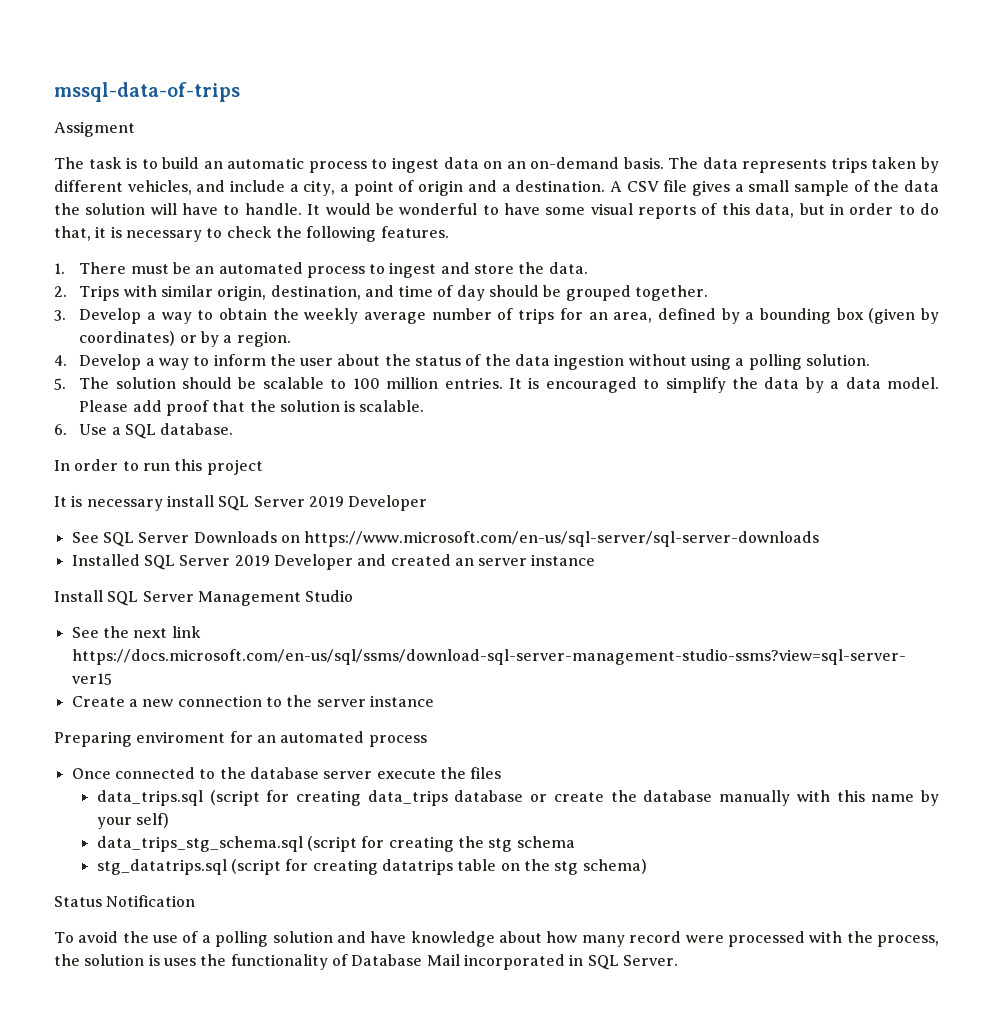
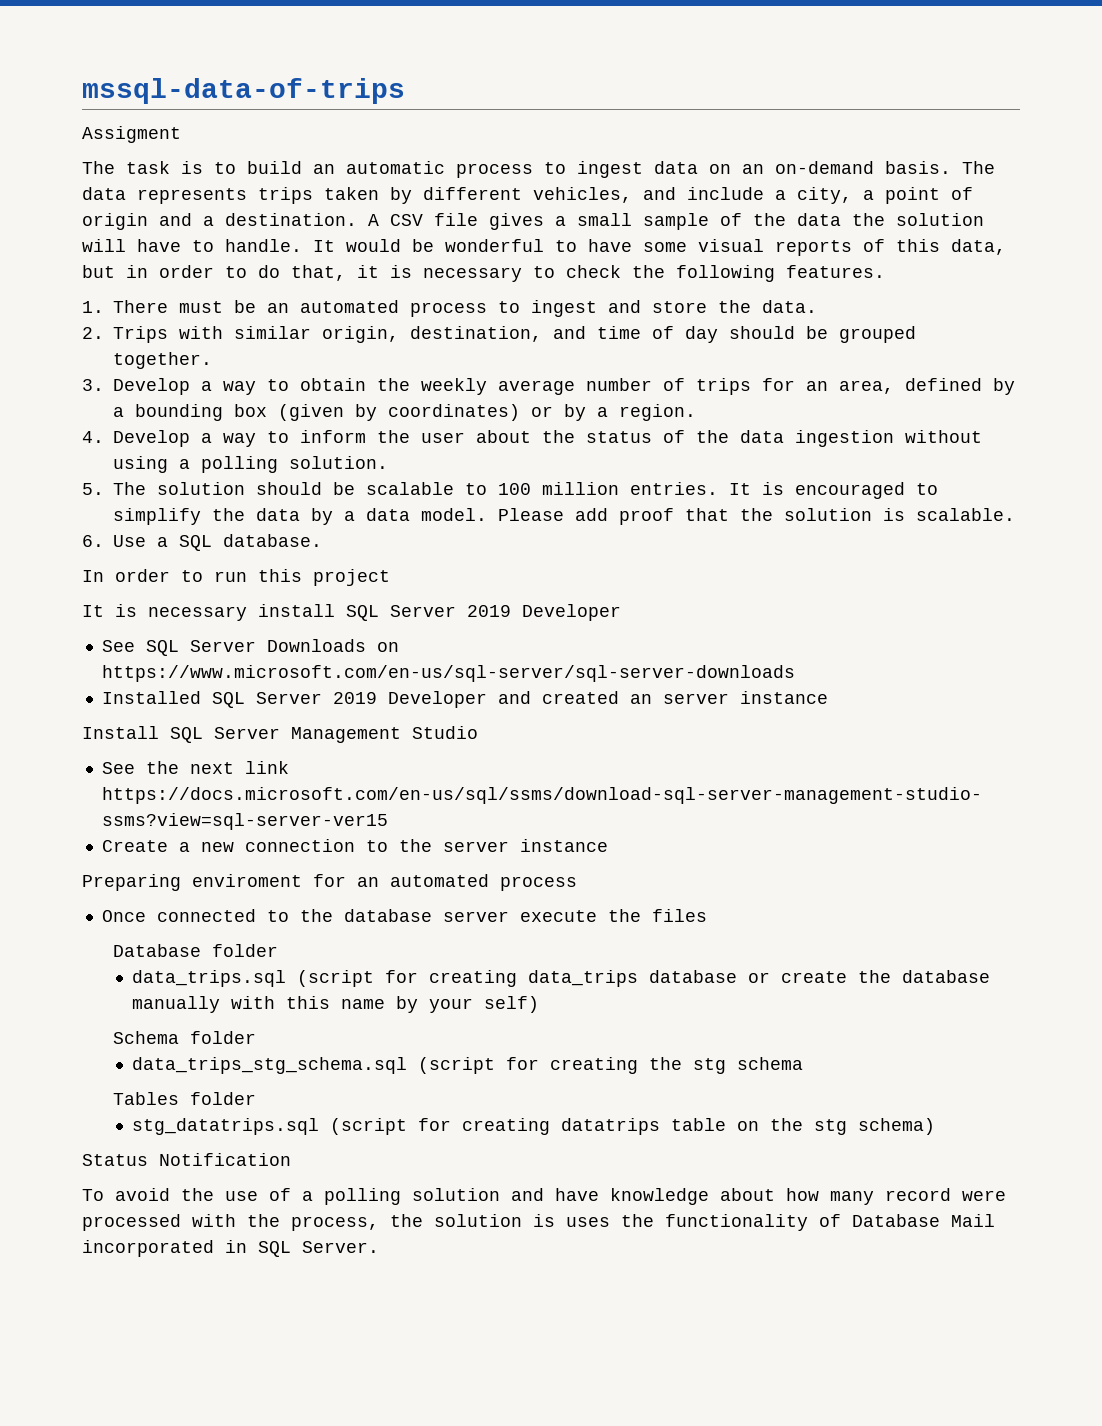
+ Database folder
+ Schema folder
+ Tables folder

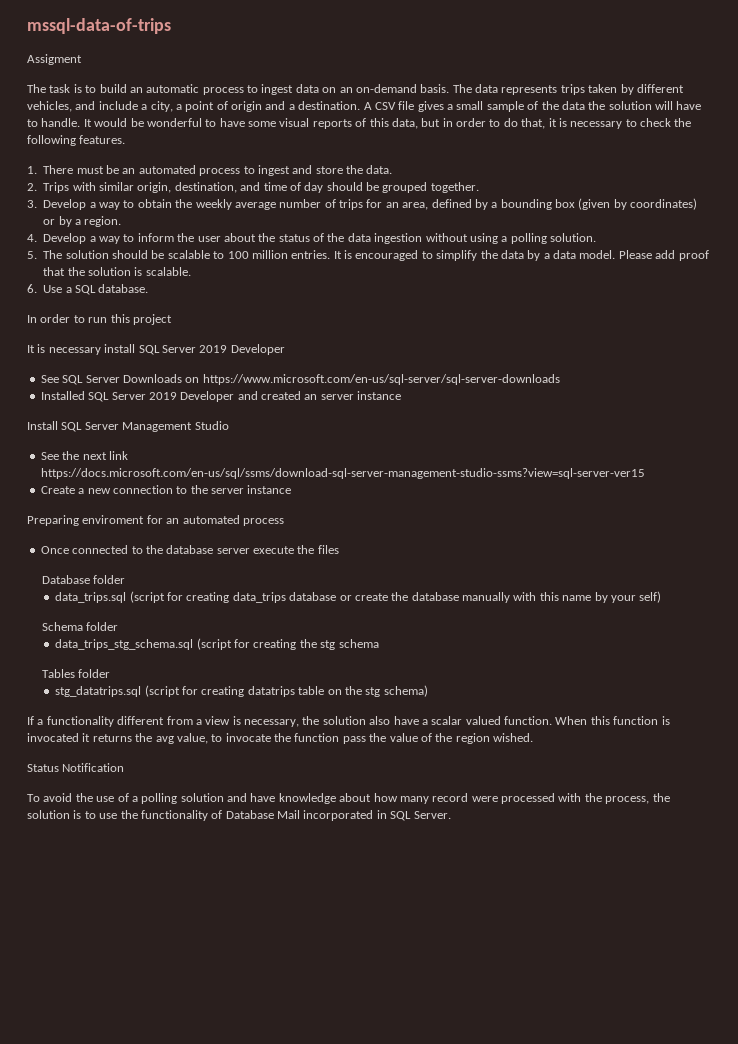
+ If a functionality different from a view is necessary, the solution also have a scalar valued function. When this function is invocated it returns the avg value, to invocate the function pass the value of the region wished.
- To avoid the use of a polling solution and have knowledge about how many record were processed with the process, the solution is uses the functionality of Database Mail incorporated in SQL Server.
+ To avoid the use of a polling solution and have knowledge about how many record were processed with the process, the solution is to use the functionality of Database Mail incorporated in SQL Server.

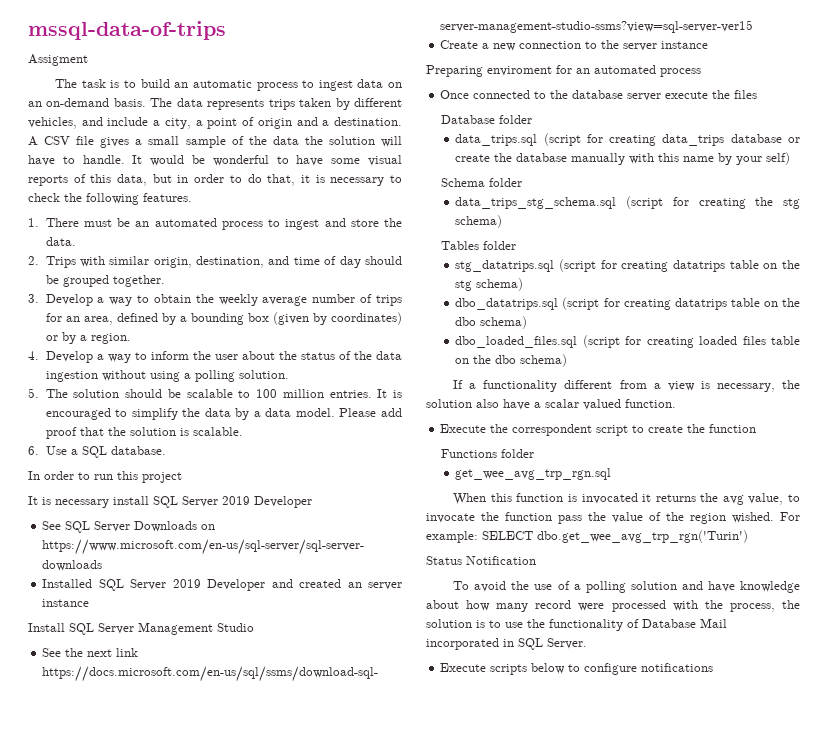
- data_trips_stg_schema.sql (script for creating the stg schema
+ data_trips_stg_schema.sql (script for creating the stg schema)
+ dbo_datatrips.sql (script for creating datatrips table on the dbo schema)
+ dbo_loaded_files.sql (script for creating loaded files table on the dbo schema)
- If a functionality different from a view is necessary, the solution also have a scalar valued function. When this function is invocated it returns the avg value, to invocate the function pass the value of the region wished.
+ If a functionality different from a view is necessary, the solution also have a scalar valued function.
+ Execute the correspondent script to create the function
+ Functions folder
+ get_wee_avg_trp_rgn.sql
+ When this function is invocated it returns the avg value, to invocate the function pass the value of the region wished. For example: SELECT dbo.get_wee_avg_trp_rgn('Turin')
+ Execute scripts below to configure notifications

